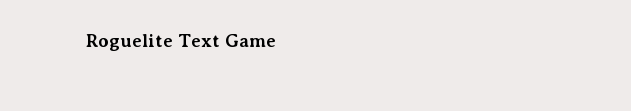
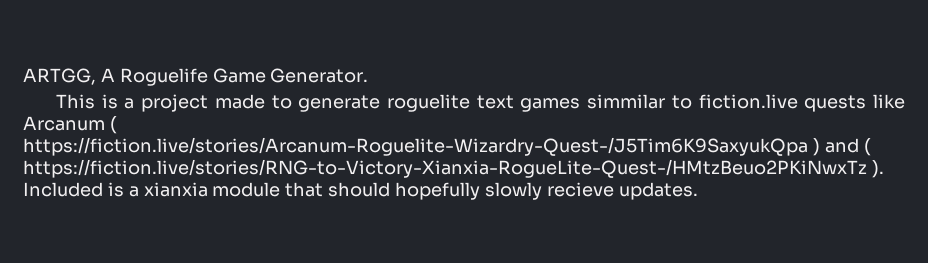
- Roguelite Text Game
+ ARTGG, A Roguelife Game Generator.
+ This is a project made to generate roguelite text games simmilar to fiction.live quests like Arcanum ( https://fiction.live/stories/Arcanum-Roguelite-Wizardry-Quest-/J5Tim6K9SaxyukQpa ) and ( https://fiction.live/stories/RNG-to-Victory-Xianxia-RogueLite-Quest-/HMtzBeuo2PKiNwxTz ). Included is a xianxia module that should hopefully slowly recieve updates.

